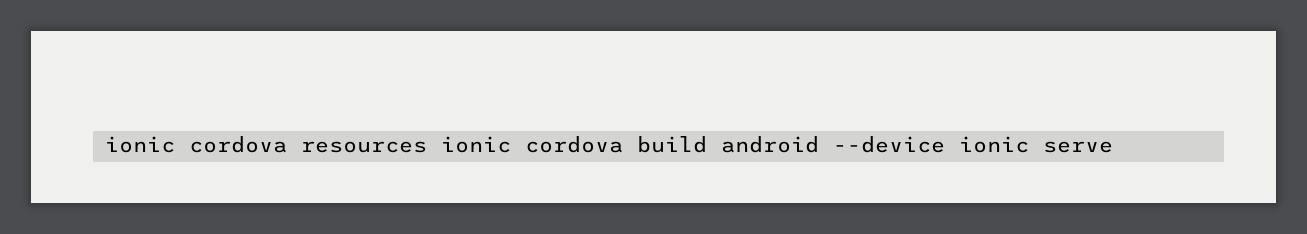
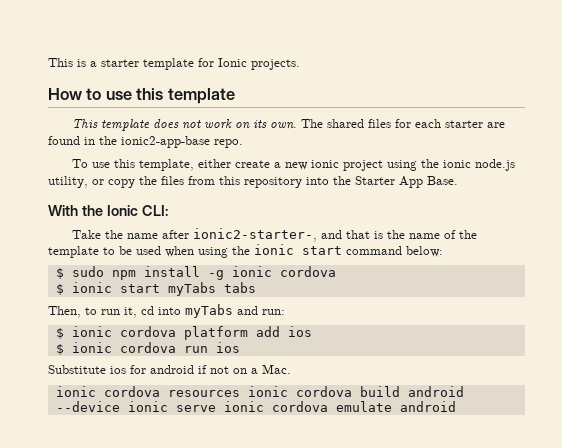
+ This is a starter template for Ionic projects.
+ How to use this template
+ This template does not work on its own. The shared files for each starter are found in the ionic2-app-base repo.
+ To use this template, either create a new ionic project using the ionic node.js utility, or copy the files from this repository into the Starter App Base.
+ With the Ionic CLI:
+ Take the name after ionic2-starter-, and that is the name of the template to be used when using the ionic start command below:
+ $ sudo npm install -g ionic cordova
+ $ ionic start myTabs tabs
+ Then, to run it, cd into myTabs and run:
+ $ ionic cordova platform add ios
+ $ ionic cordova run ios
+ Substitute ios for android if not on a Mac.
- ionic cordova resources ionic cordova build android --device ionic serve
+ ionic cordova resources ionic cordova build android --device ionic serve ionic cordova emulate android

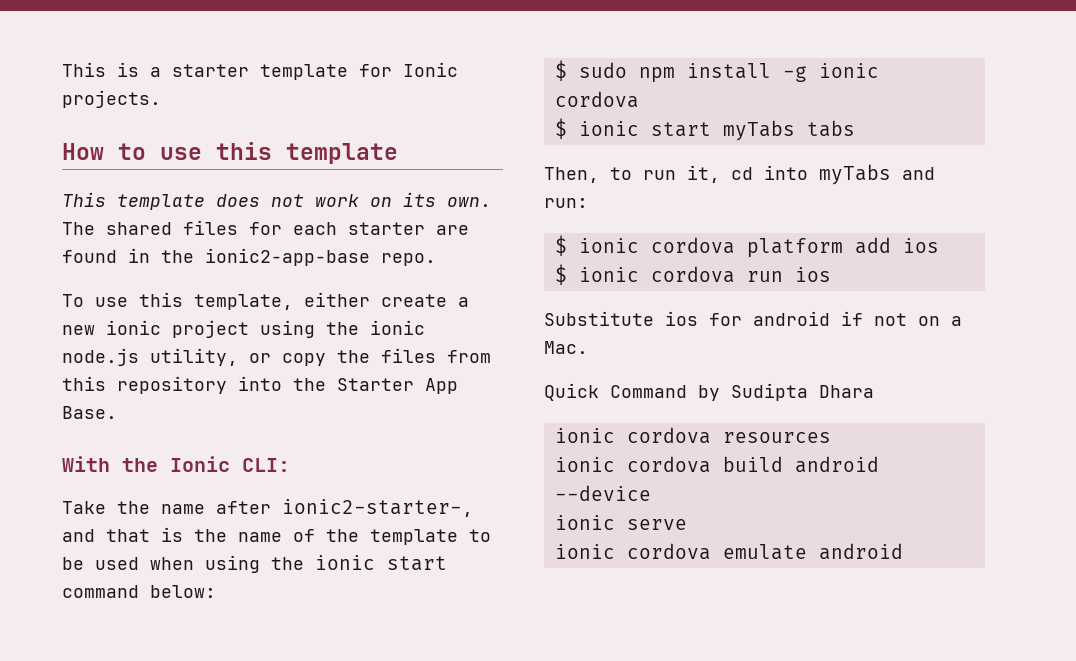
+ Quick Command by Sudipta Dhara
- ionic cordova resources ionic cordova build android --device ionic serve ionic cordova emulate android
+ ionic cordova resources
+ ionic cordova build android --device
+ ionic serve
+ ionic cordova emulate android

